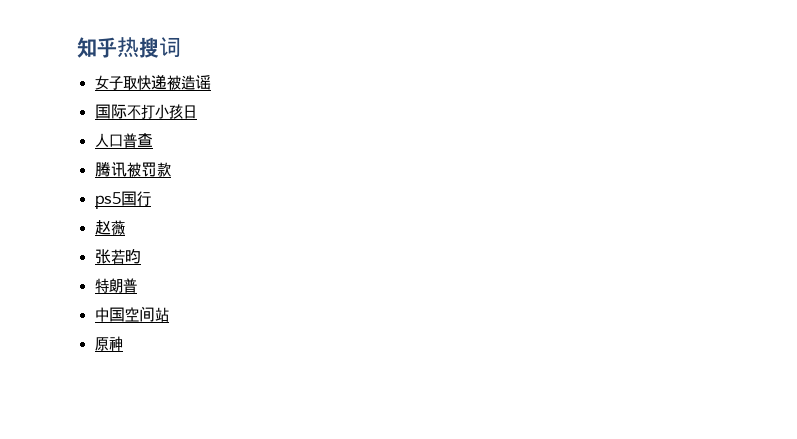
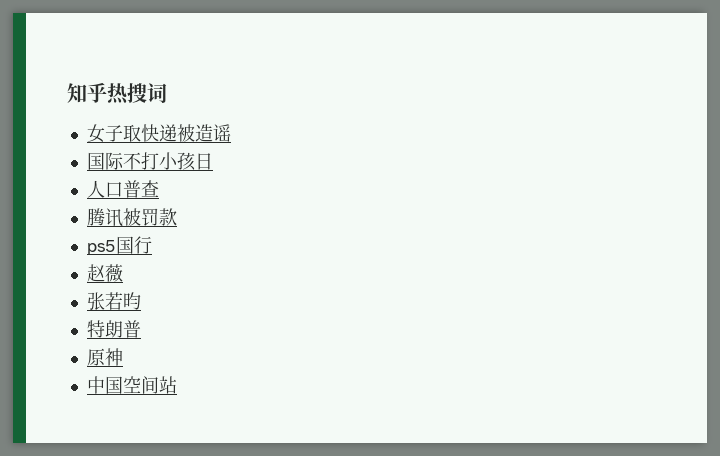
+ 原神
- 原神

